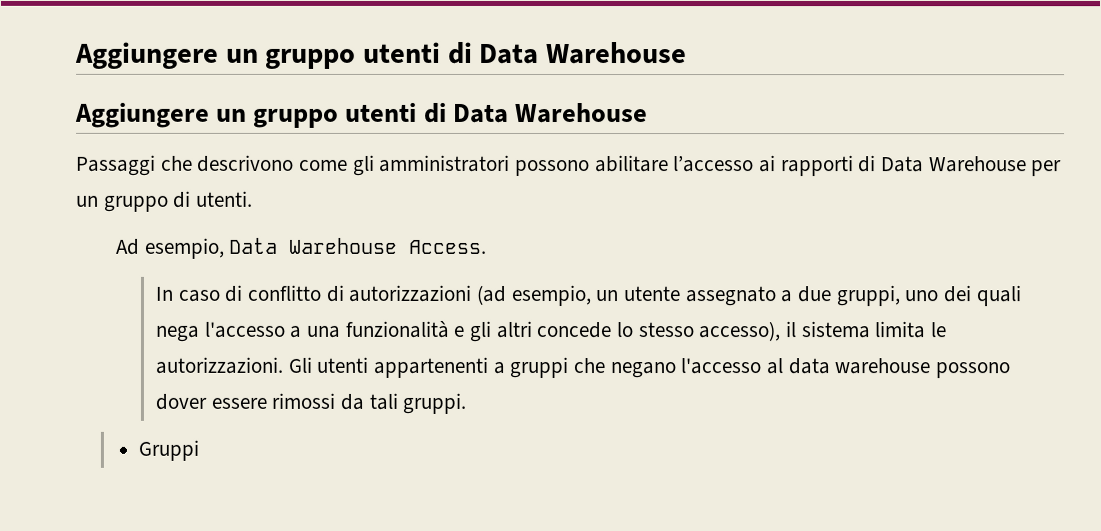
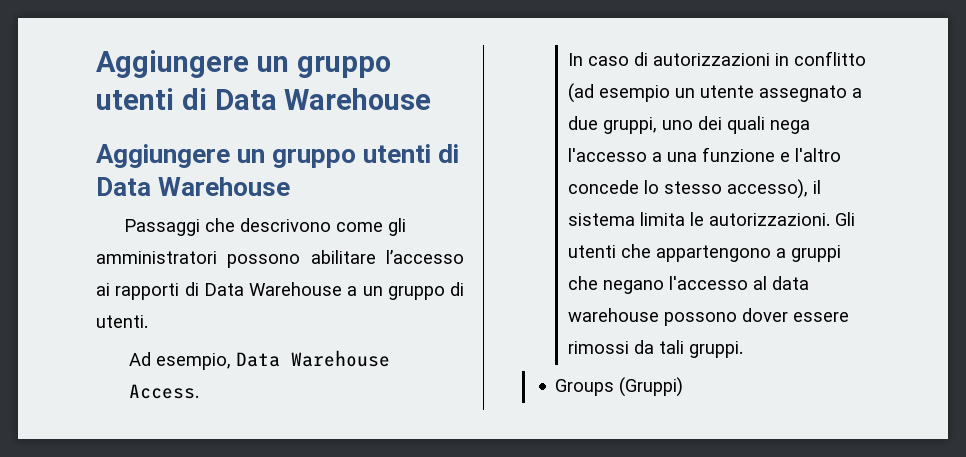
- Passaggi che descrivono come gli amministratori possono abilitare l’accesso ai rapporti di Data Warehouse per un gruppo di utenti.
+ Passaggi che descrivono come gli amministratori possono abilitare l’accesso ai rapporti di Data Warehouse a un gruppo di utenti.
- In caso di conflitto di autorizzazioni (ad esempio, un utente assegnato a due gruppi, uno dei quali nega l'accesso a una funzionalità e gli altri concede lo stesso accesso), il sistema limita le autorizzazioni.
+ In caso di autorizzazioni in conflitto (ad esempio un utente assegnato a due gruppi, uno dei quali nega l'accesso a una funzione e l'altro concede lo stesso accesso), il sistema limita le autorizzazioni.
- Gli utenti appartenenti a gruppi che negano l'accesso al data warehouse possono dover essere rimossi da tali gruppi.
+ Gli utenti che appartengono a gruppi che negano l'accesso al data warehouse possono dover essere rimossi da tali gruppi.
- Gruppi
+ Groups (Gruppi)

